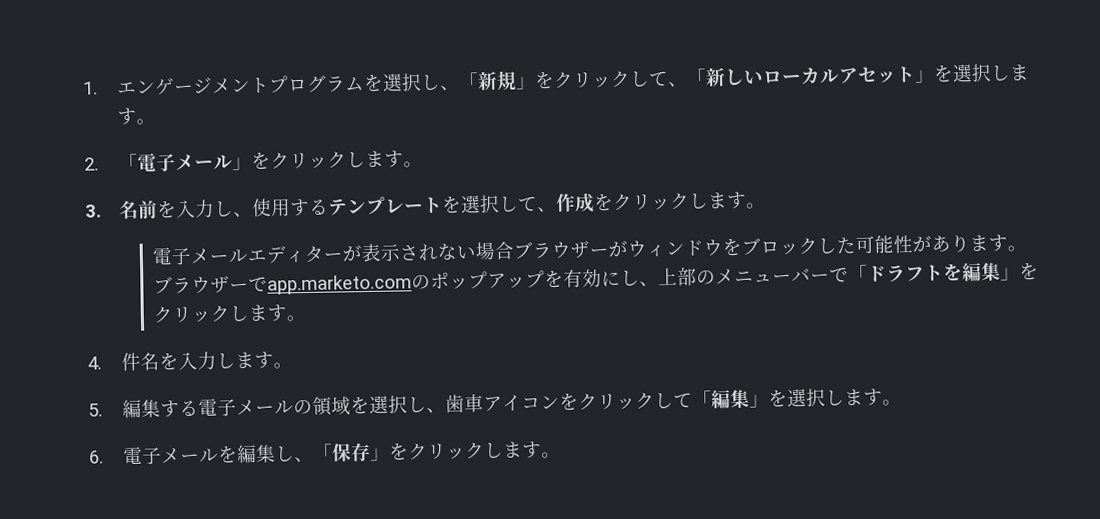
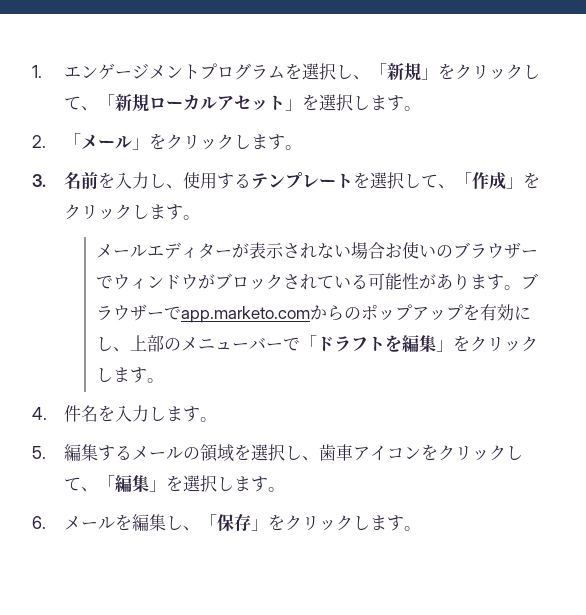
- 1.エンゲージメントプログラムを選択し、「新規」をクリックして、「新しいローカルアセット」を選択します。
+ 1.エンゲージメントプログラムを選択し、「新規」をクリックして、「新規ローカルアセット」を選択します。
- 2.「電子メール」をクリックします。
+ 2.「メール」をクリックします。
- 3.名前を入力し、使用するテンプレートを選択して、作成をクリックします。
- 電子メールエディターが表示されない場合ブラウザーがウィンドウをブロックした可能性があります。
+ 3.名前を入力し、使用するテンプレートを選択して、「作成」をクリックします。
+ メールエディターが表示されない場合お使いのブラウザーでウィンドウがブロックされている可能性があります。
- ブラウザーでapp.marketo.comのポップアップを有効にし、上部のメニューバーで「ドラフトを編集」をクリックします。
+ ブラウザーでapp.marketo.comからのポップアップを有効にし、上部のメニューバーで「ドラフトを編集」をクリックします。
- 5.編集する電子メールの領域を選択し、歯車アイコンをクリックして「編集」を選択します。
+ 5.編集するメールの領域を選択し、歯車アイコンをクリックして、「編集」を選択します。
- 6.電子メールを編集し、「保存」をクリックします。
+ 6.メールを編集し、「保存」をクリックします。

